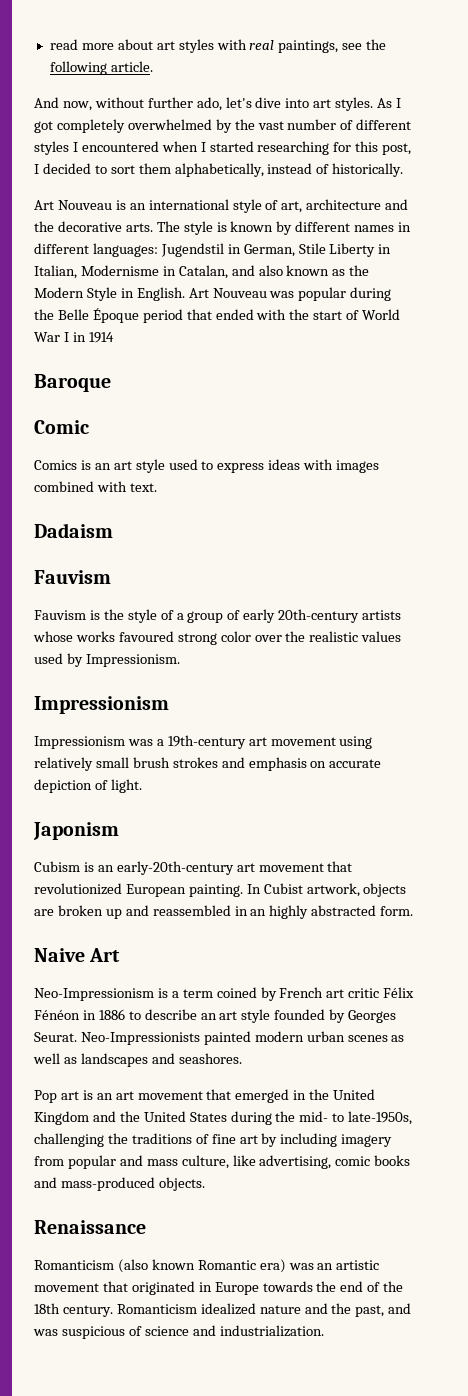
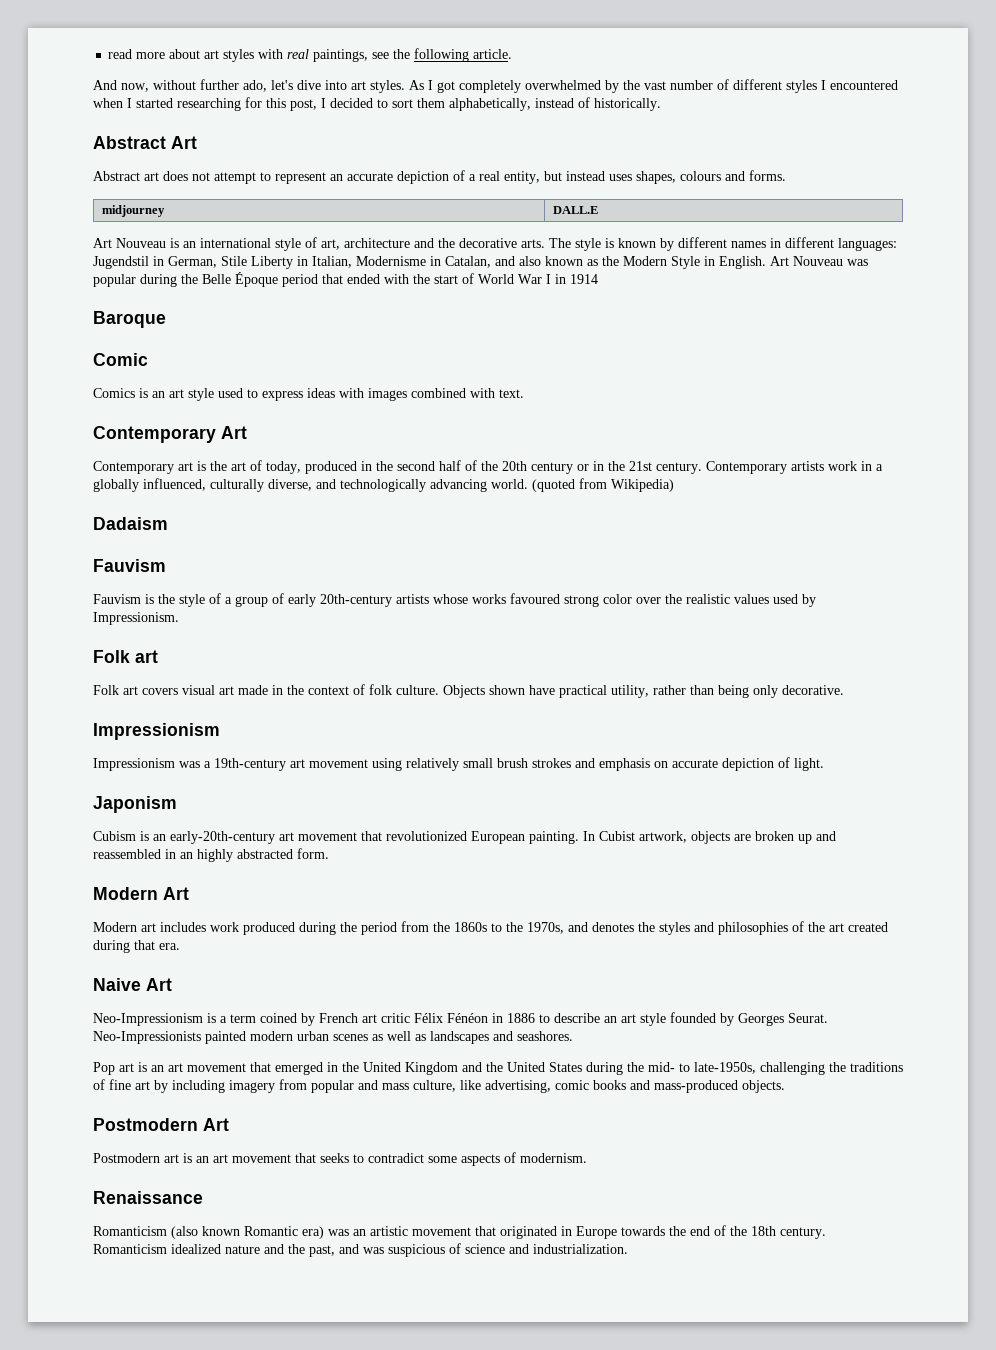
+ Abstract Art
+ Abstract art does not attempt to represent an accurate depiction of a real entity, but instead uses shapes, colours and forms.
+ midjourney | DALL.E
+ Contemporary Art
+ Contemporary art is the art of today, produced in the second half of the 20th century or in the 21st century. Contemporary artists work in a globally influenced, culturally diverse, and technologically advancing world. (quoted from Wikipedia)
  Fauvism is the style of a group of early 20th-century artists whose works favoured strong color over the realistic values used by Impressionism.
+ Folk art
+ Folk art covers visual art made in the context of folk culture. Objects shown have practical utility, rather than being only decorative.
+ Modern Art
+ Modern art includes work produced during the period from the 1860s to the 1970s, and denotes the styles and philosophies of the art created during that era.
+ Postmodern Art
+ Postmodern art is an art movement that seeks to contradict some aspects of modernism.

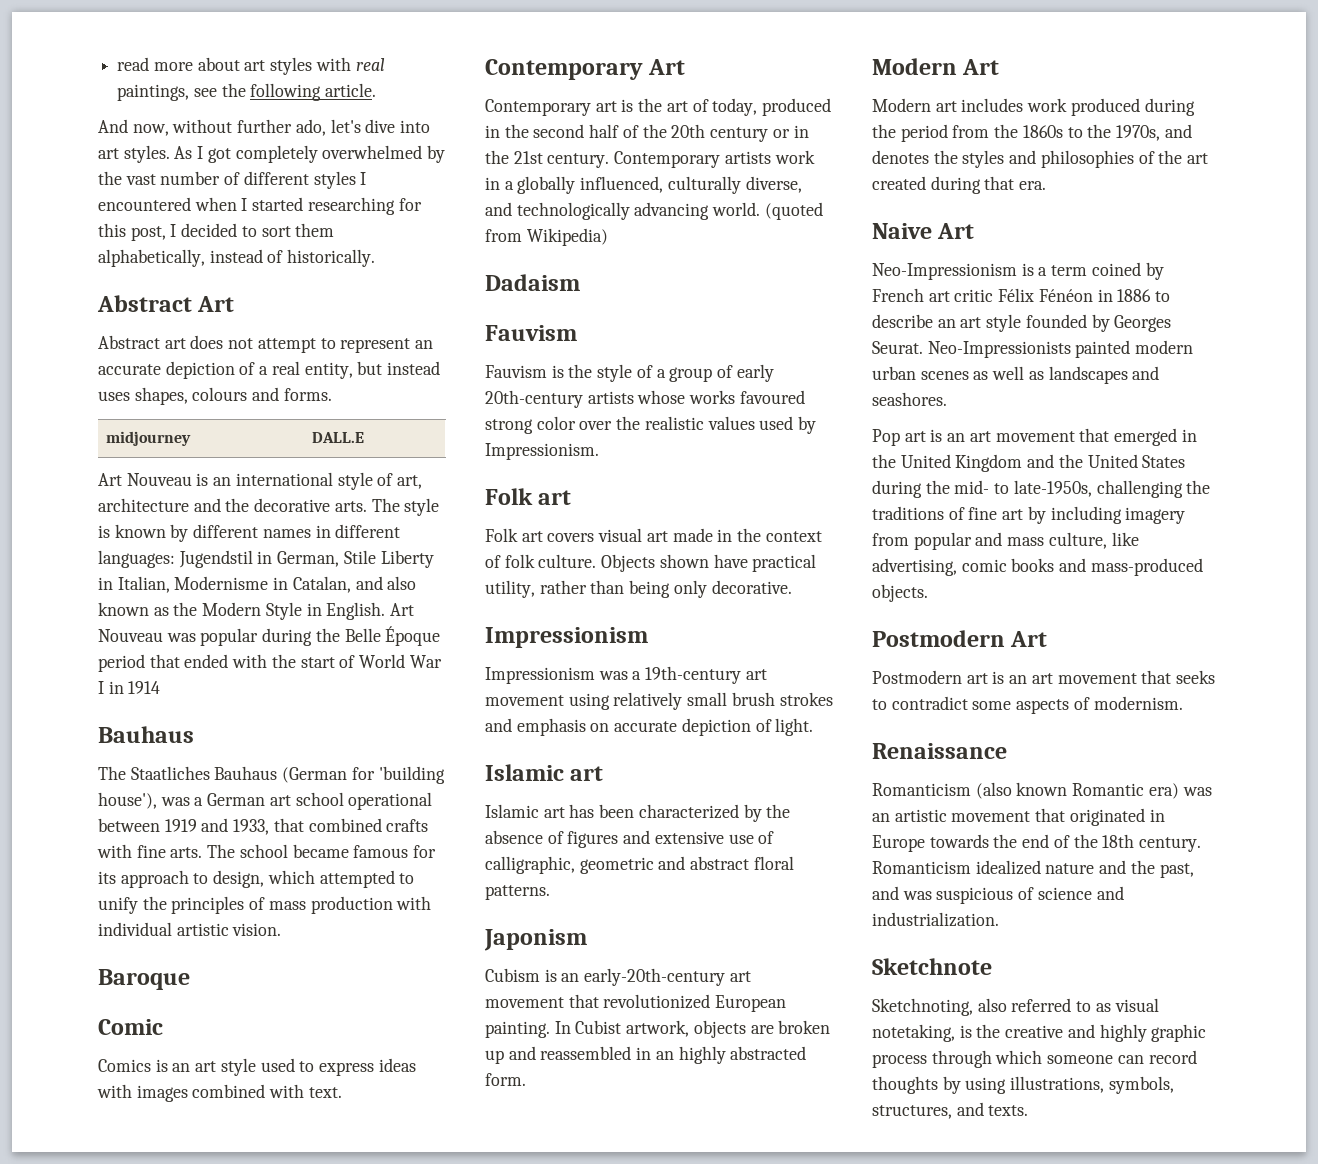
  Art Nouveau was popular during the Belle Époque period that ended with the start of World War I in 1914
+ Bauhaus
+ The Staatliches Bauhaus (German for 'building house'), was a German art school operational between 1919 and 1933, that combined crafts with fine arts. The school became famous for its approach to design, which attempted to unify the principles of mass production with individual artistic vision.
  Impressionism was a 19th-century art movement using relatively small brush strokes and emphasis on accurate depiction of light.
+ Islamic art
+ Islamic art has been characterized by the absence of figures and extensive use of calligraphic, geometric and abstract floral patterns.
+ Sketchnote
+ Sketchnoting, also referred to as visual notetaking, is the creative and highly graphic process through which someone can record thoughts by using illustrations, symbols, structures, and texts.

